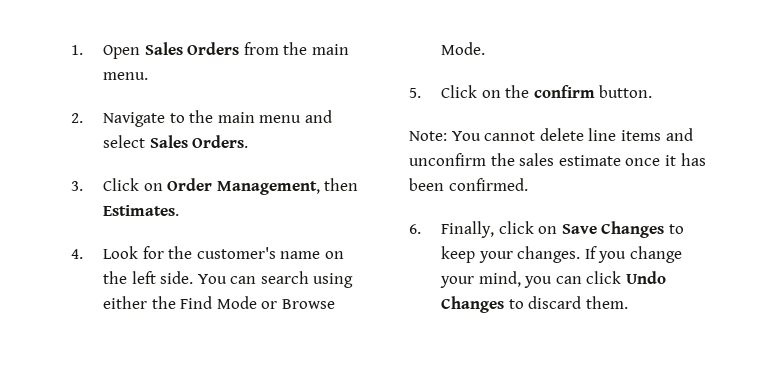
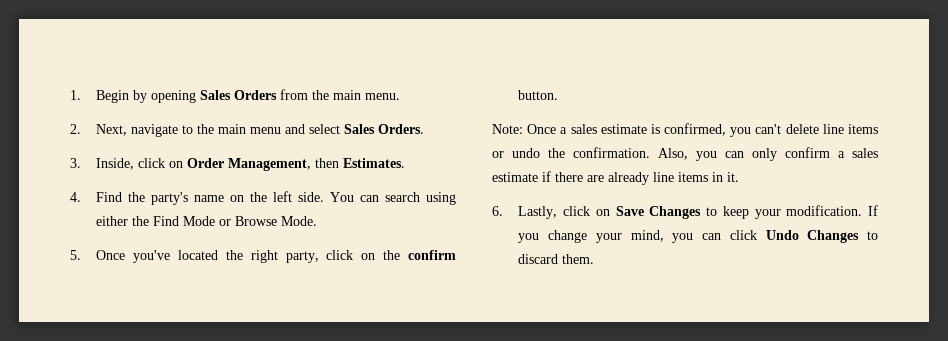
- 1. Open Sales Orders from the main menu.
+ 1. Begin by opening Sales Orders from the main menu.
- 2. Navigate to the main menu and select Sales Orders.
+ 2. Next, navigate to the main menu and select Sales Orders.
- 3. Click on Order Management, then Estimates.
+ 3. Inside, click on Order Management, then Estimates.
- 4. Look for the customer's name on the left side.
+ 4. Find the party's name on the left side.
- 5. Click on the confirm button.
+ 5. Once you've located the right party, click on the confirm button.
- Note: You cannot delete line items and unconfirm the sales estimate once it has been confirmed.
+ Note: Once a sales estimate is confirmed, you can't delete line items or undo the confirmation. Also, you can only confirm a sales estimate if there are already line items in it.
- 6. Finally, click on Save Changes to keep your changes.
+ 6. Lastly, click on Save Changes to keep your modification.

